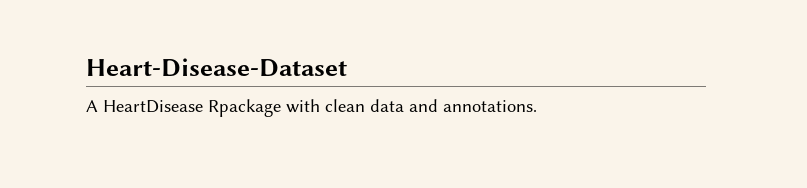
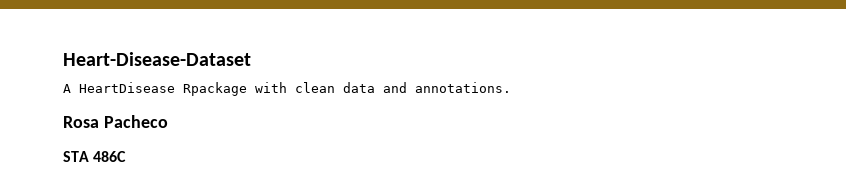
+ Rosa Pacheco
+ STA 486C

